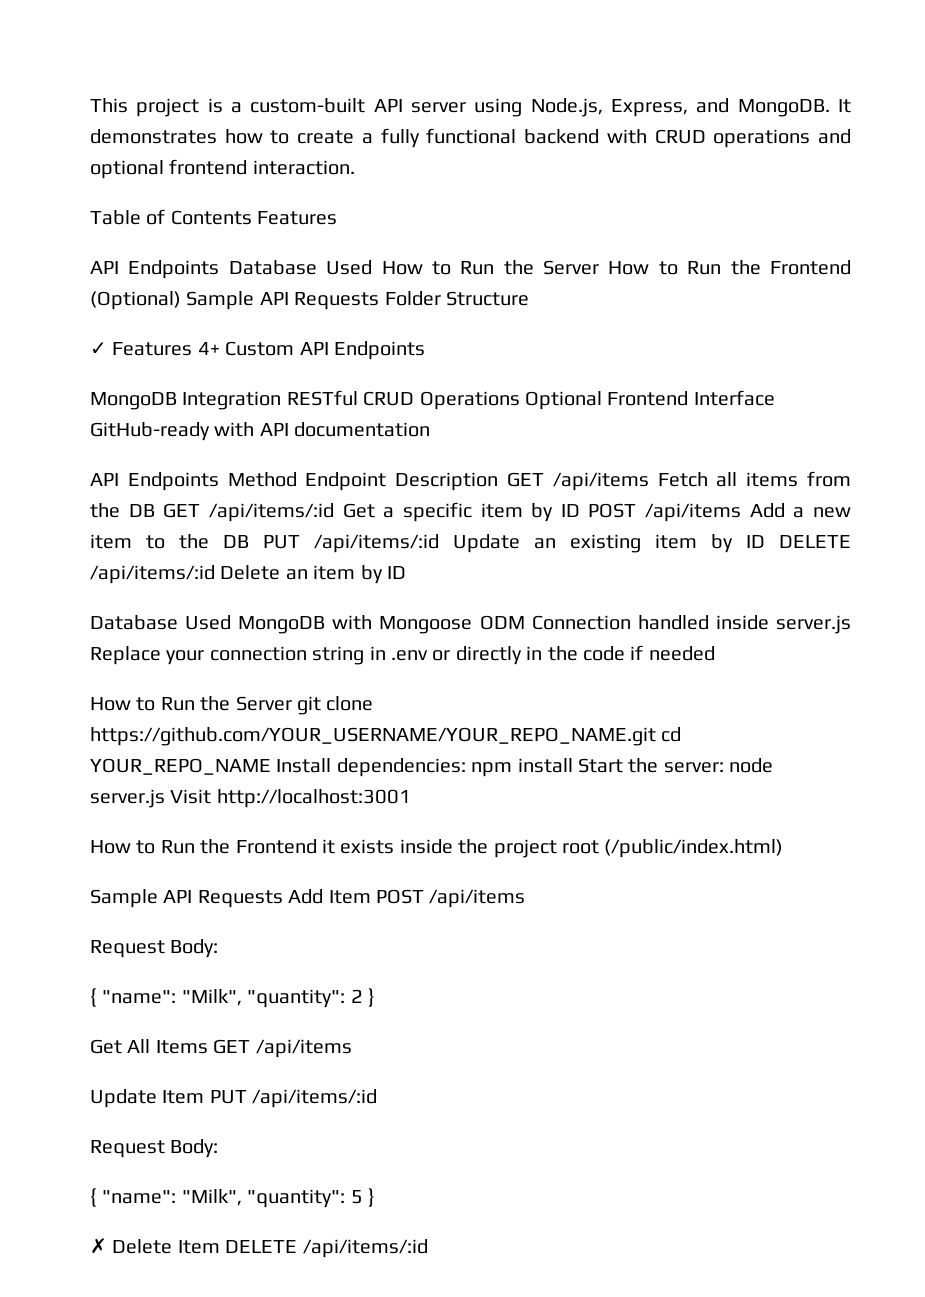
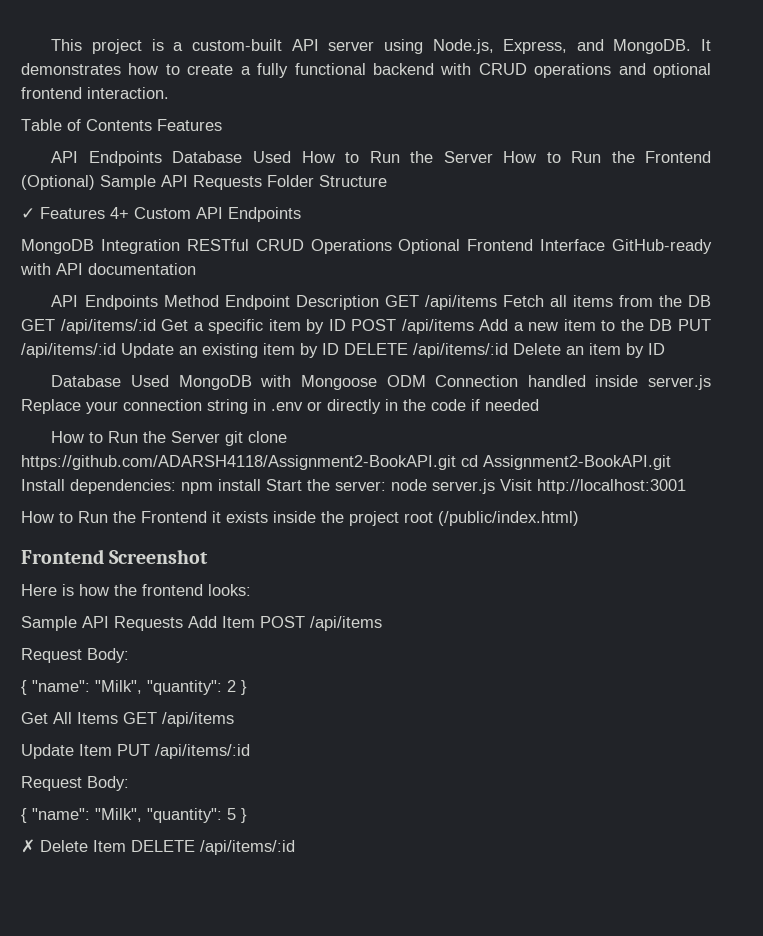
- How to Run the Server git clone https://github.com/YOUR_USERNAME/YOUR_REPO_NAME.git cd YOUR_REPO_NAME Install dependencies: npm install Start the server: node server.js Visit http://localhost:3001
+ How to Run the Server git clone https://github.com/ADARSH4118/Assignment2-BookAPI.git cd Assignment2-BookAPI.git Install dependencies: npm install Start the server: node server.js Visit http://localhost:3001
+ Frontend Screenshot
+ Here is how the frontend looks:

